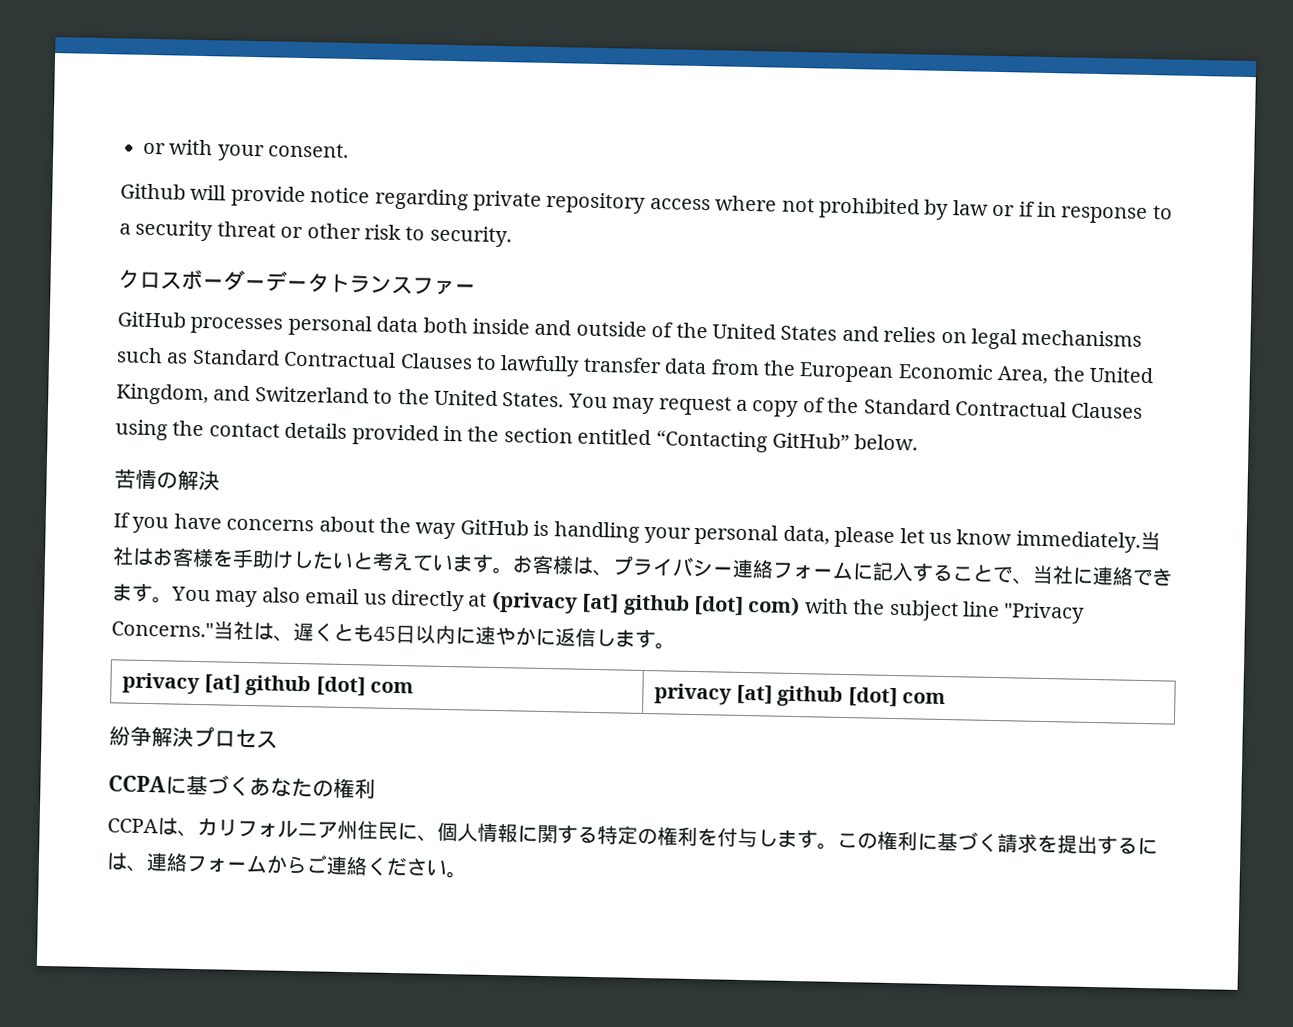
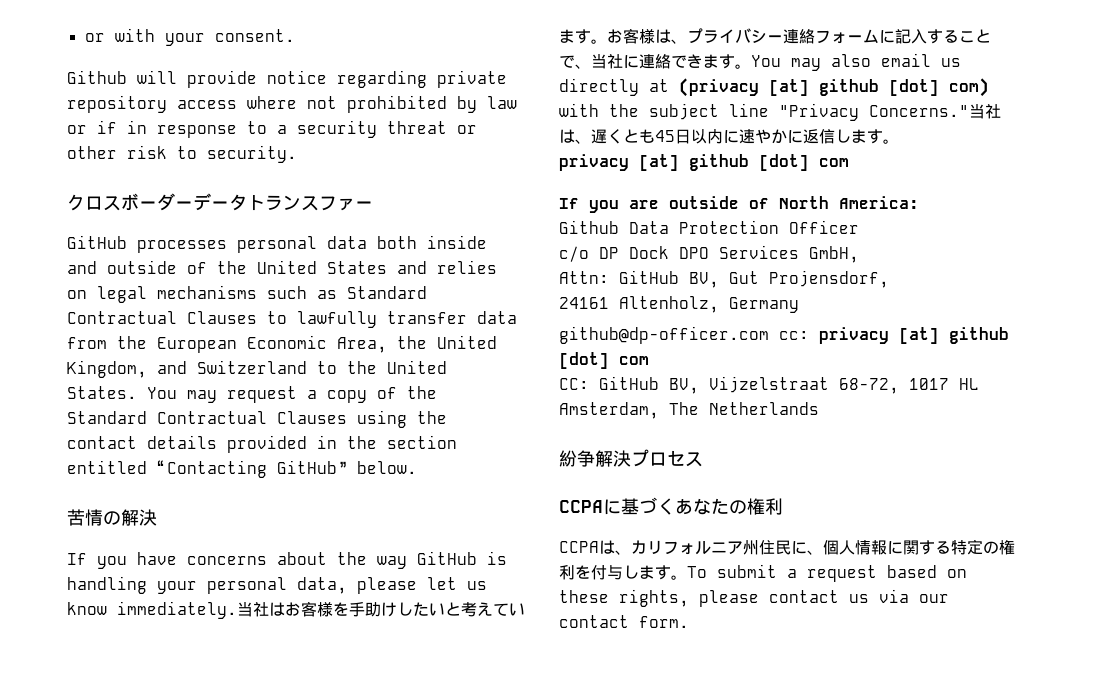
  当社は、遅くとも45日以内に速やかに返信します。
- privacy [at] github [dot] com | privacy [at] github [dot] com
+ privacy [at] github [dot] com
+ If you are outside of North America:
+ Github Data Protection Officer
+ c/o DP Dock DPO Services GmbH,
+ Attn: GitHub BV, Gut Projensdorf,
+ 24161 Altenholz, Germany
+ github@dp-officer.com cc: privacy [at] github [dot] com
+ CC: GitHub BV, Vijzelstraat 68-72, 1017 HL Amsterdam, The Netherlands
- この権利に基づく請求を提出するには、連絡フォームからご連絡ください。
+ To submit a request based on these rights, please contact us via our contact form.

